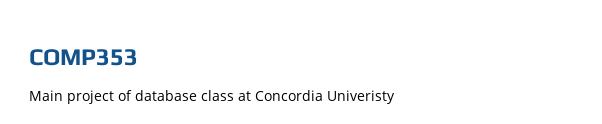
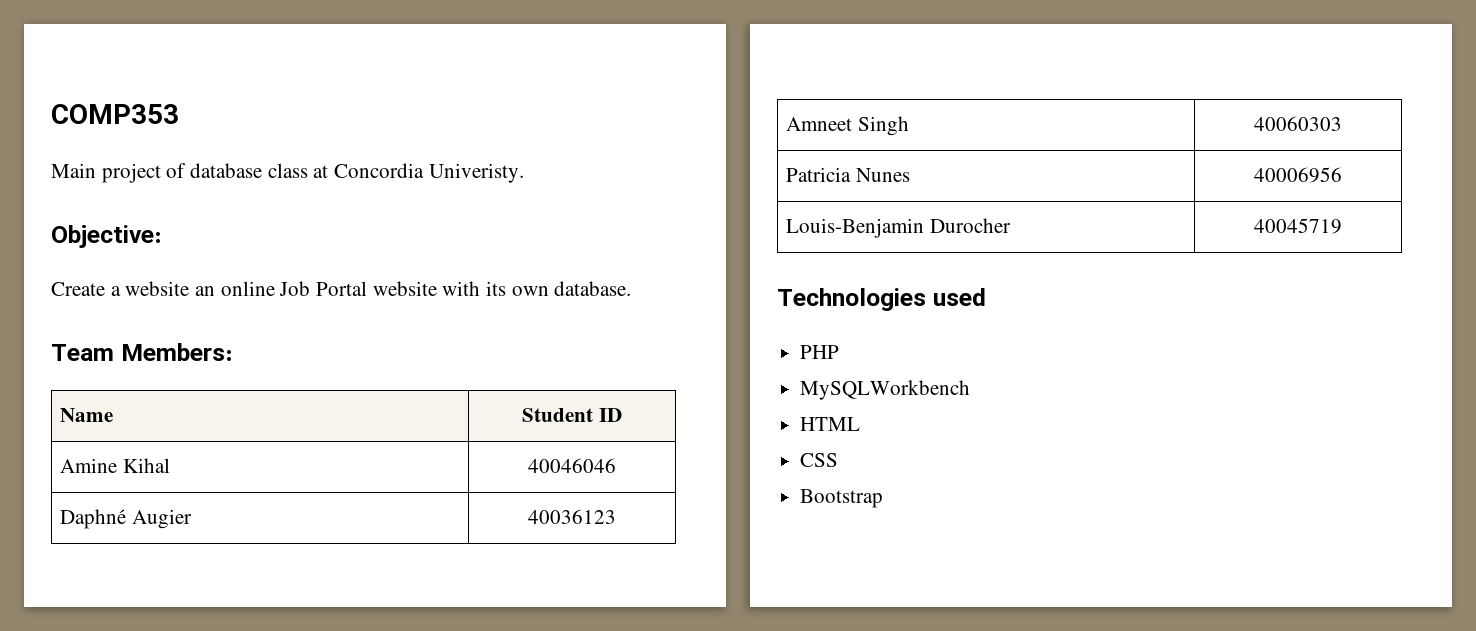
- Main project of database class at Concordia Univeristy
+ Main project of database class at Concordia Univeristy.
+ Objective:
+ Create a website an online Job Portal website with its own database.
+ Team Members:
+ Name | Student ID
+ Amine Kihal | 40046046
+ Daphné Augier | 40036123
+ Amneet Singh | 40060303
+ Patricia Nunes | 40006956
+ Louis-Benjamin Durocher | 40045719
+ Technologies used
+ PHP
+ MySQLWorkbench
+ HTML
+ CSS
+ Bootstrap

